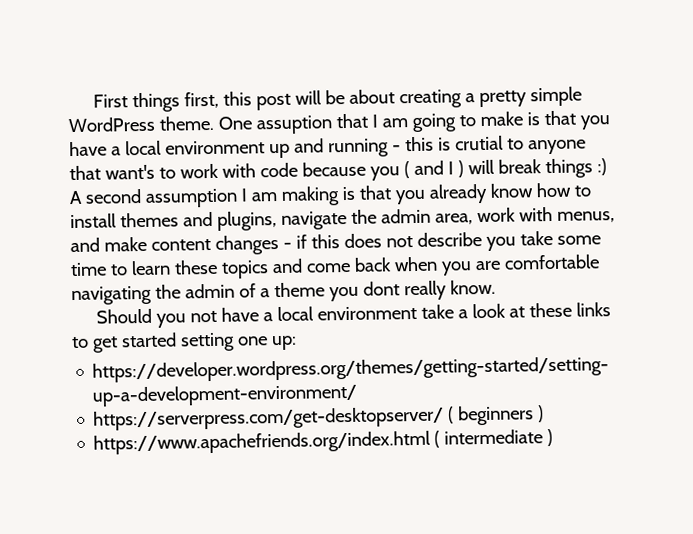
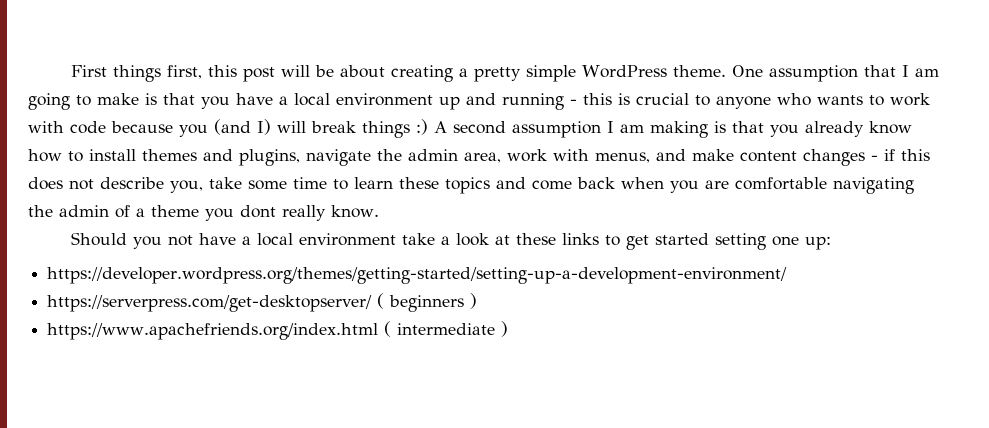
- One assuption that I am going to make is that you have a local environment up and running - this is crutial to anyone that want's to work with code because you ( and I ) will break things :)
+ One assumption that I am going to make is that you have a local environment up and running - this is crucial to anyone who wants to work with code because you (and I) will break things :)
- A second assumption I am making is that you already know how to install themes and plugins, navigate the admin area, work with menus, and make content changes - if this does not describe you take some time to learn these topics and come back when you are comfortable navigating the admin of a theme you dont really know.
+ A second assumption I am making is that you already know how to install themes and plugins, navigate the admin area, work with menus, and make content changes - if this does not describe you, take some time to learn these topics and come back when you are comfortable navigating the admin of a theme you dont really know.

